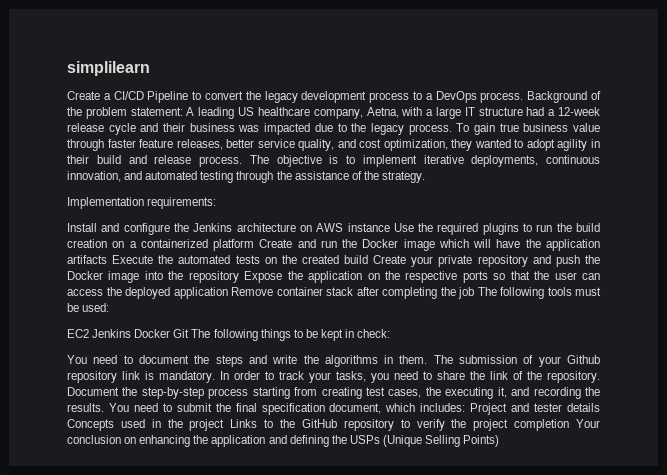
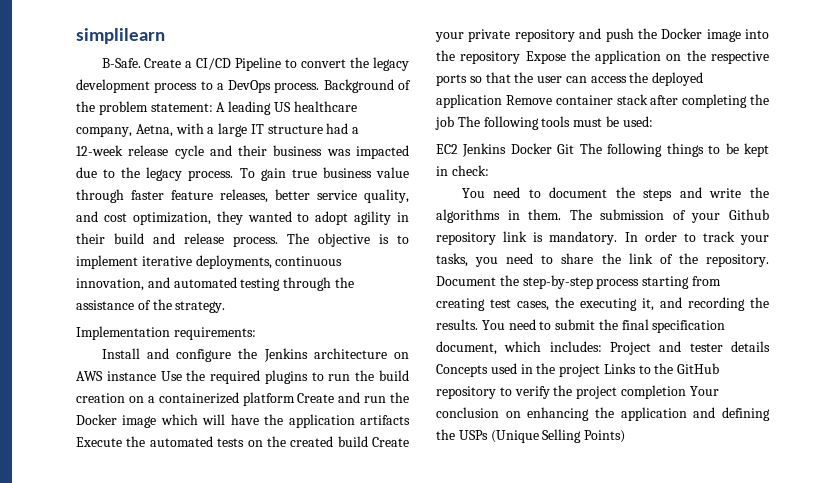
+ B-Safe.

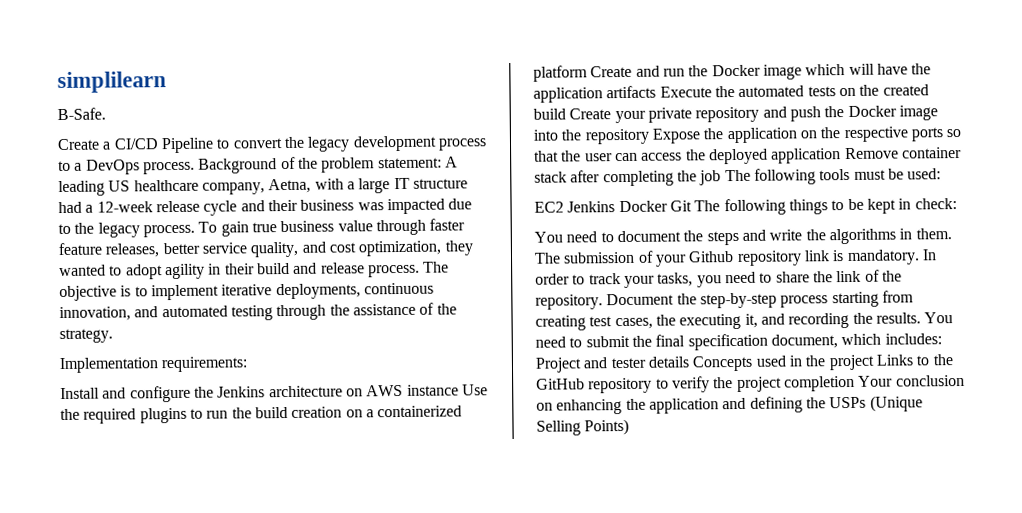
- B-Safe. Create a CI/CD Pipeline to convert the legacy development process to a DevOps process.
+ B-Safe.
+ Create a CI/CD Pipeline to convert the legacy development process to a DevOps process.

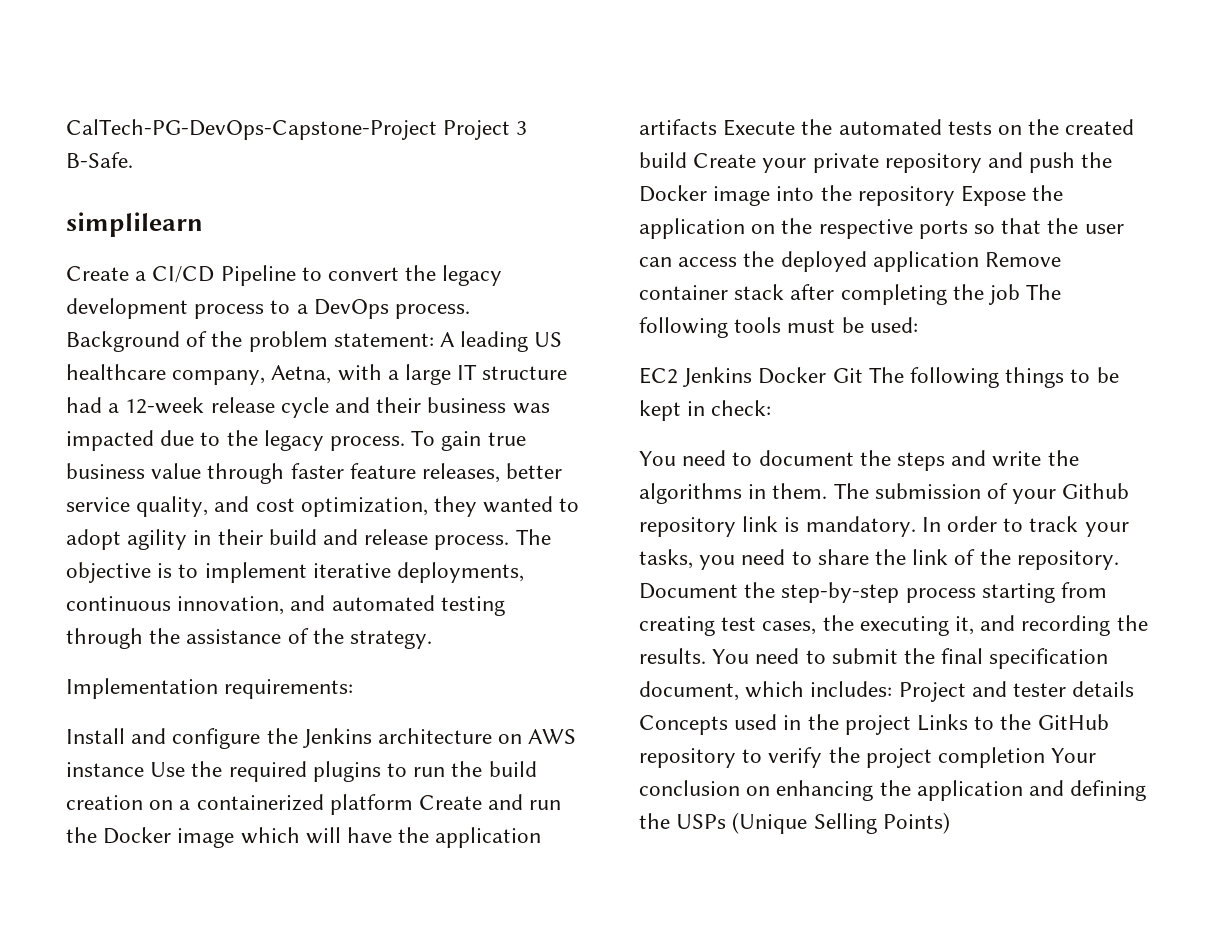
+ CalTech-PG-DevOps-Capstone-Project Project 3 B-Safe.
- B-Safe.

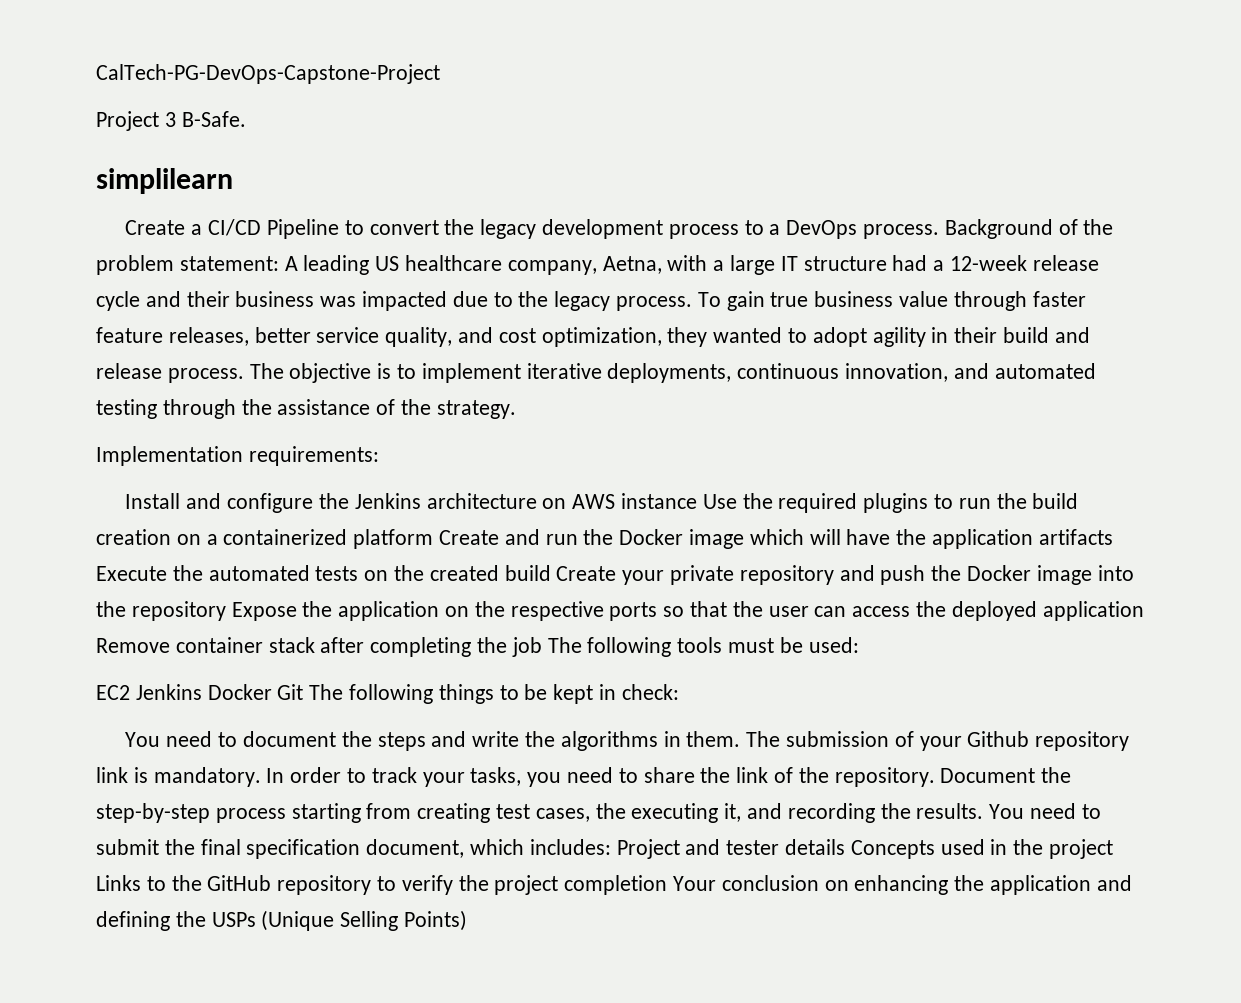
- CalTech-PG-DevOps-Capstone-Project Project 3 B-Safe.
+ CalTech-PG-DevOps-Capstone-Project
+ Project 3 B-Safe.

